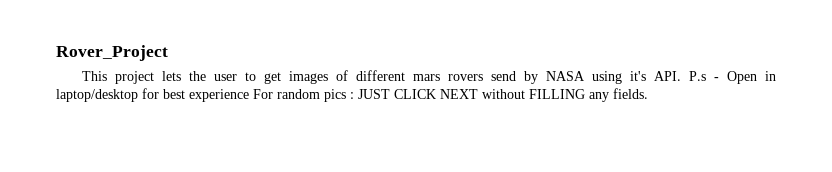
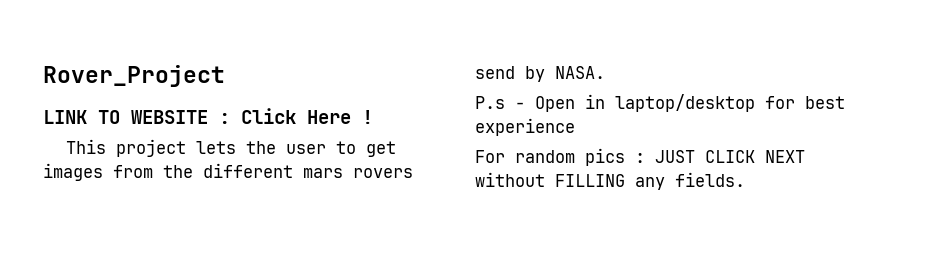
+ LINK TO WEBSITE : Click Here !
- This project lets the user to get images of different mars rovers send by NASA using it's API. P.s - Open in laptop/desktop for best experience For random pics : JUST CLICK NEXT without FILLING any fields.
+ This project lets the user to get images from the different mars rovers send by NASA.
+ P.s - Open in laptop/desktop for best experience
+ For random pics : JUST CLICK NEXT without FILLING any fields.

